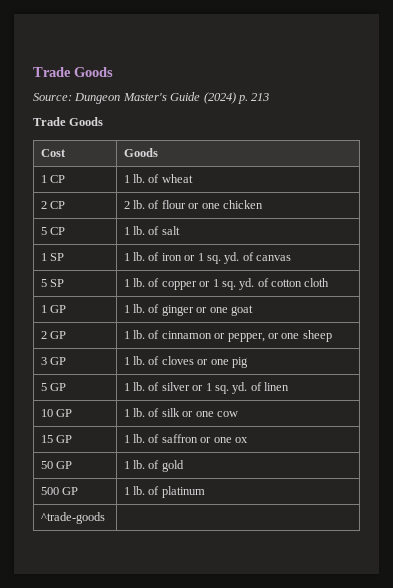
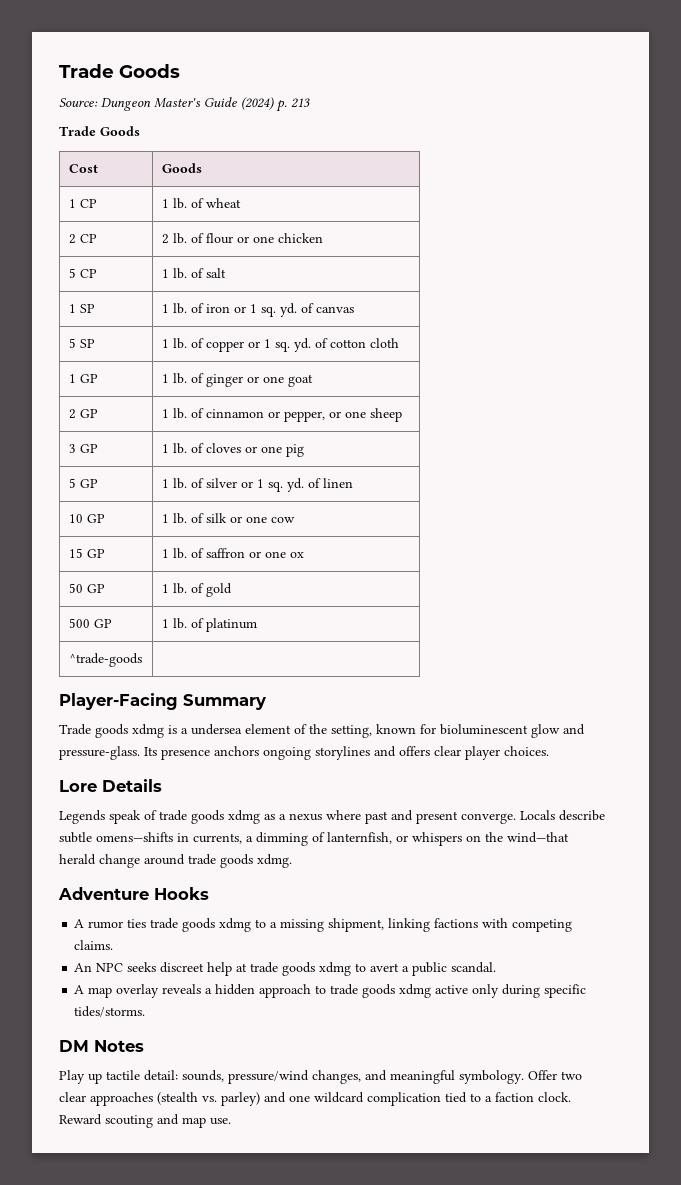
+ Player-Facing Summary
+ Trade goods xdmg is a undersea element of the setting, known for bioluminescent glow and pressure-glass. Its presence anchors ongoing storylines and offers clear player choices.
+ Lore Details
+ Legends speak of trade goods xdmg as a nexus where past and present converge. Locals describe subtle omens—shifts in currents, a dimming of lanternfish, or whispers on the wind—that herald change around trade goods xdmg.
+ Adventure Hooks
+ A rumor ties trade goods xdmg to a missing shipment, linking factions with competing claims.
+ An NPC seeks discreet help at trade goods xdmg to avert a public scandal.
+ A map overlay reveals a hidden approach to trade goods xdmg active only during specific tides/storms.
+ DM Notes
+ Play up tactile detail: sounds, pressure/wind changes, and meaningful symbology. Offer two clear approaches (stealth vs. parley) and one wildcard complication tied to a faction clock. Reward scouting and map use.

